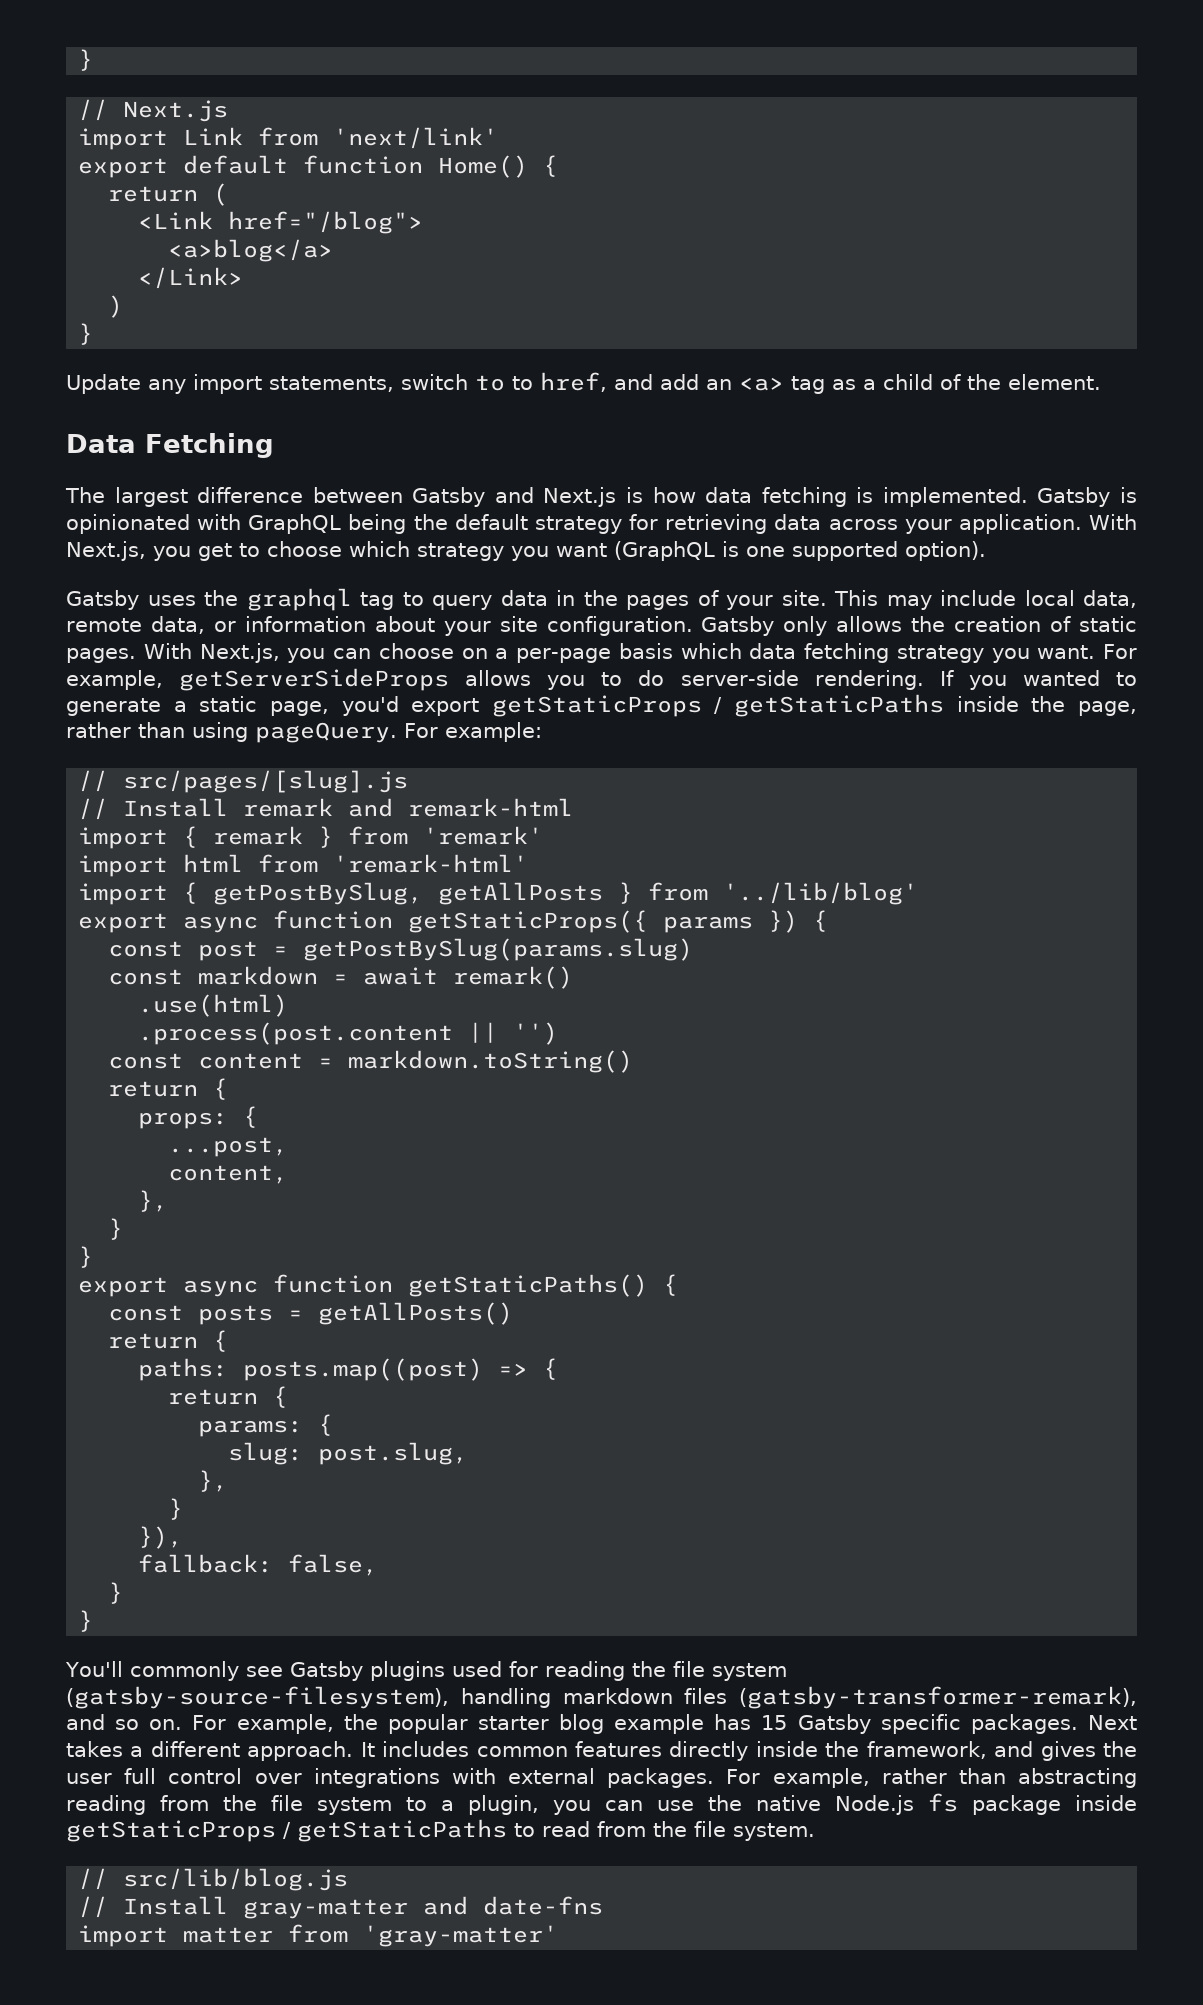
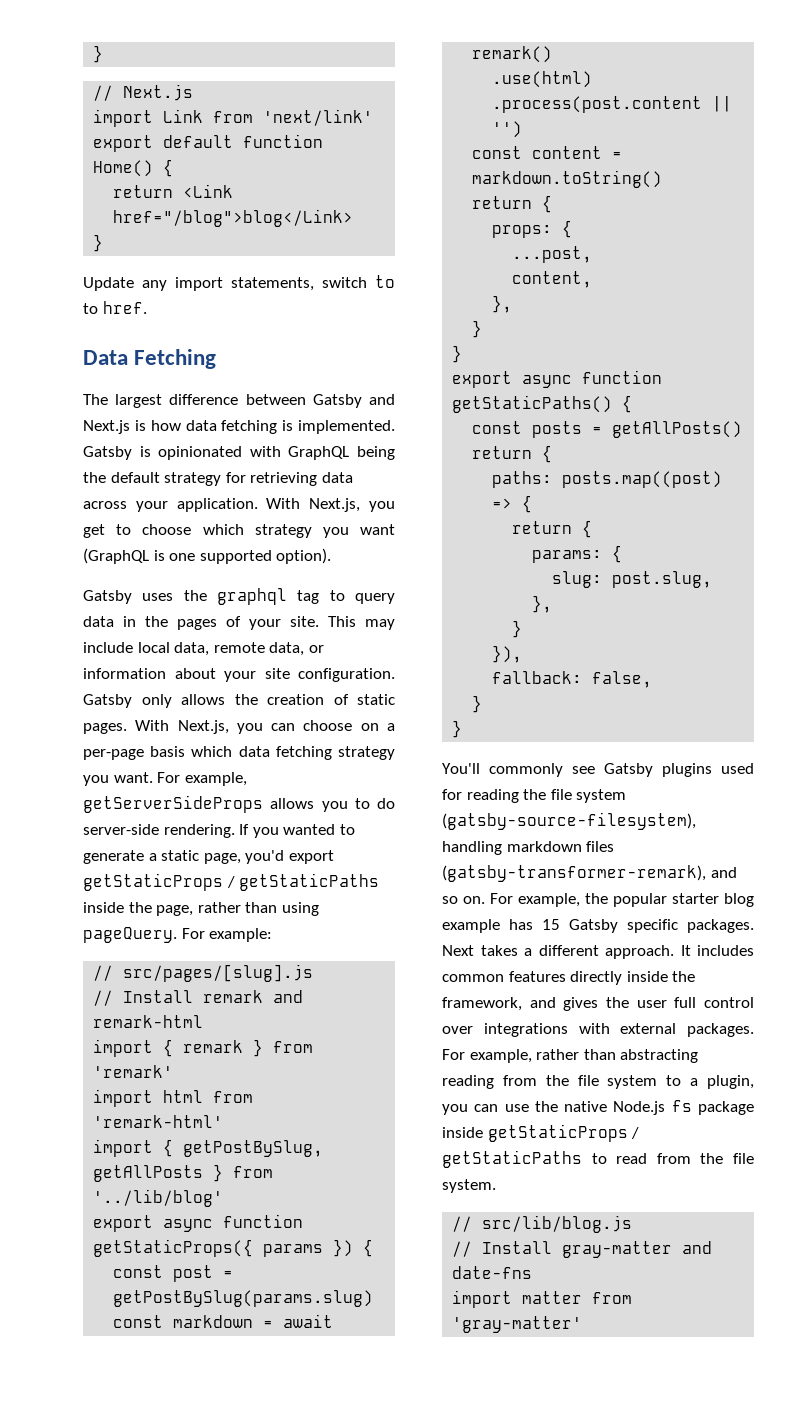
- return (
- <Link href="/blog">
- <a>blog</a>
- </Link>
- )
+ return <Link href="/blog">blog</Link>
- Update any import statements, switch to to href, and add an <a> tag as a child of the element.
+ Update any import statements, switch to to href.

